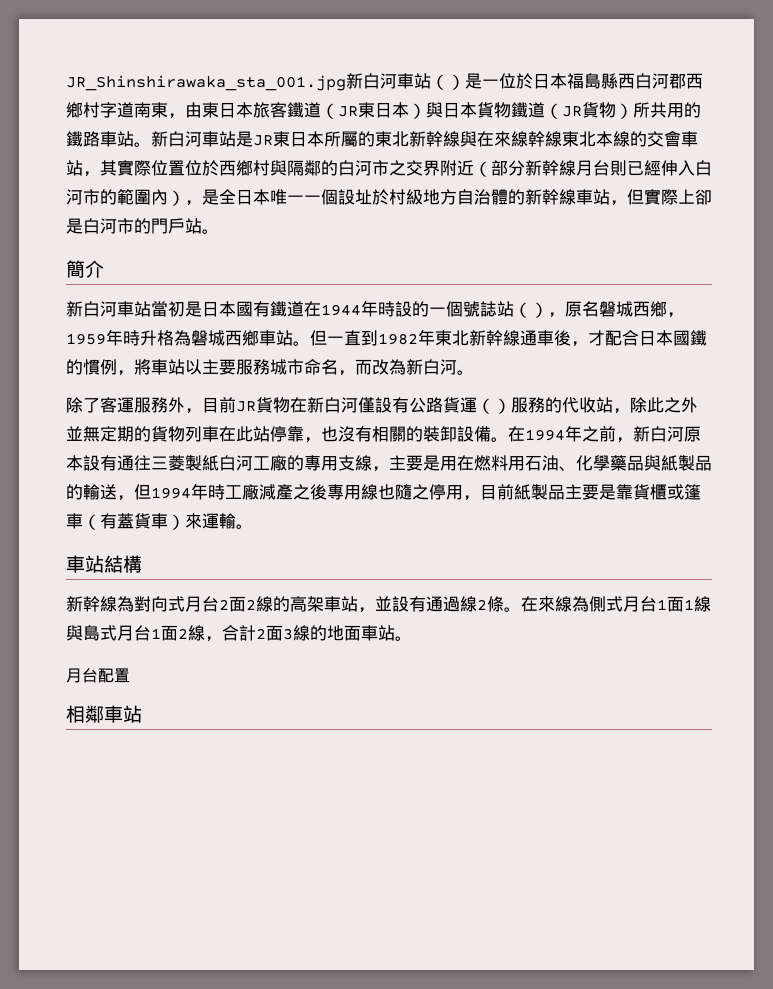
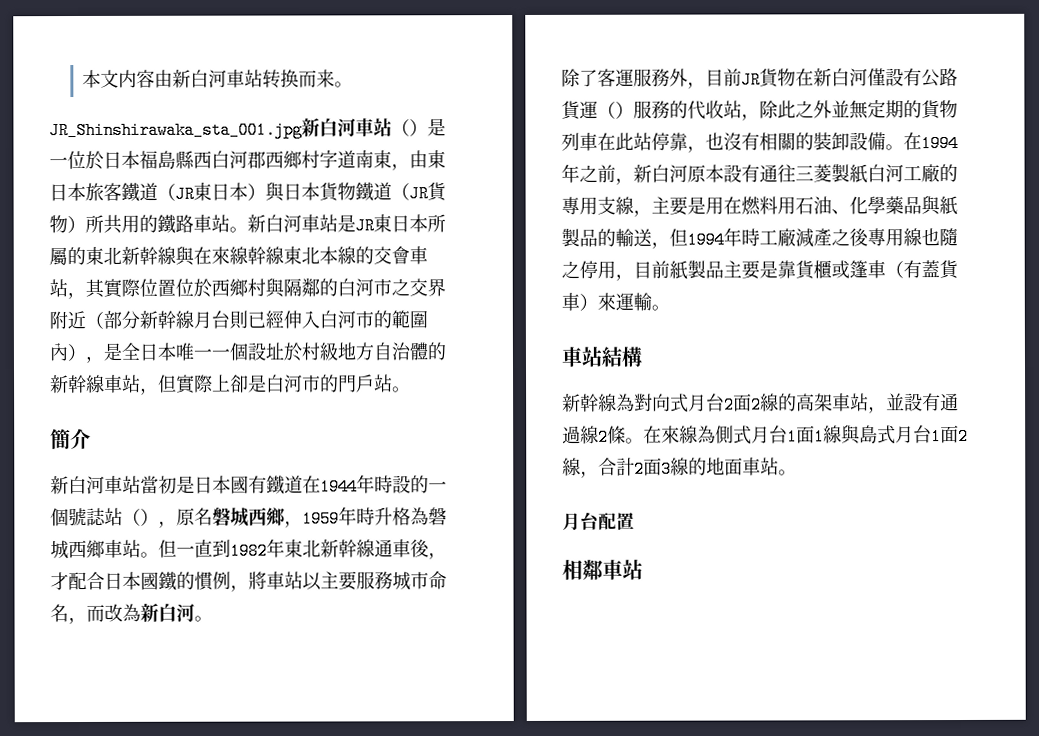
+ 本文内容由新白河車站转换而来。

